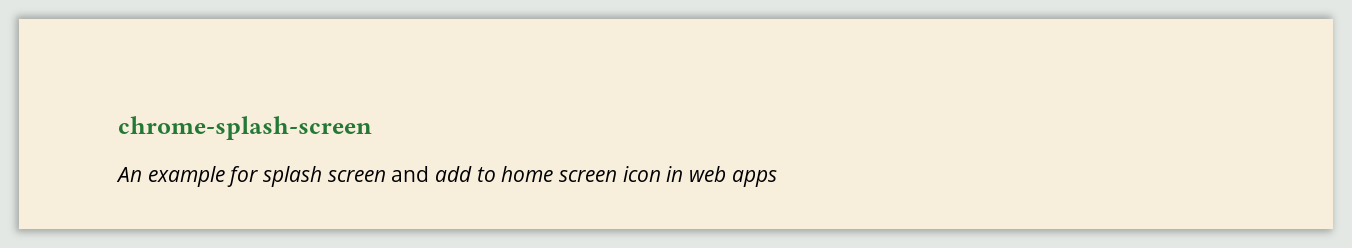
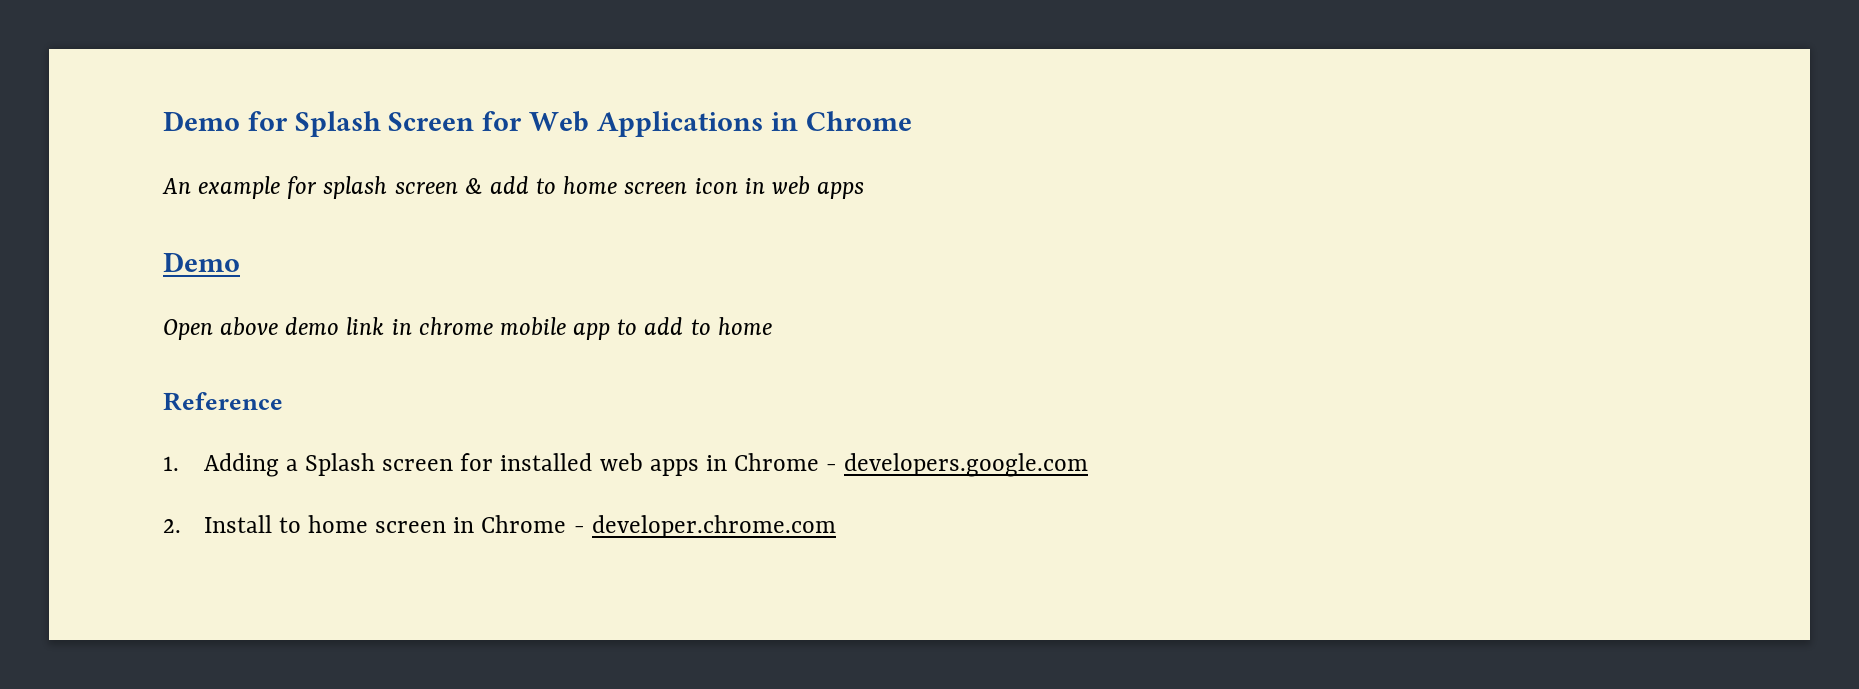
- chrome-splash-screen
+ Demo for Splash Screen for Web Applications in Chrome
- An example for splash screen and add to home screen icon in web apps
+ An example for splash screen & add to home screen icon in web apps
+ Demo
+ Open above demo link in chrome mobile app to add to home
+ Reference
+ 1. Adding a Splash screen for installed web apps in Chrome - developers.google.com
+ 2. Install to home screen in Chrome - developer.chrome.com

